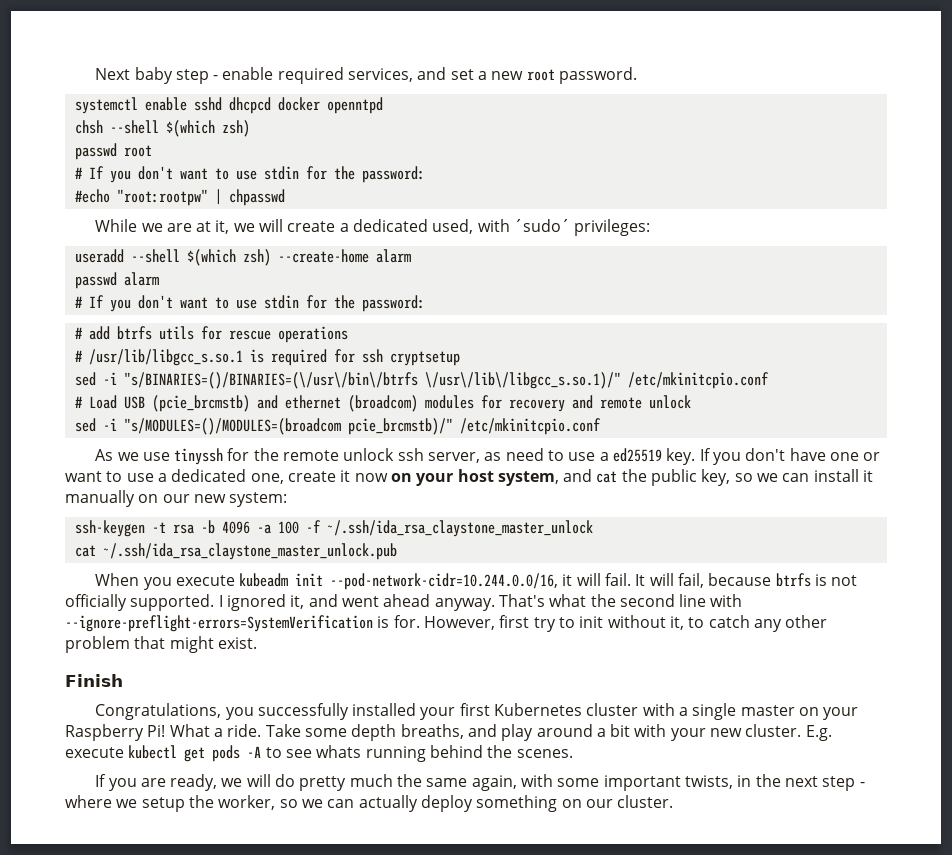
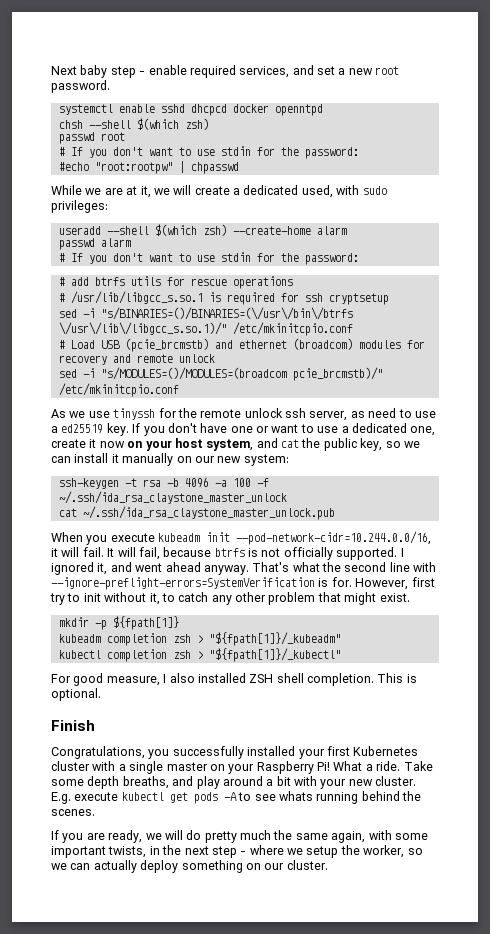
- While we are at it, we will create a dedicated used, with ´sudo´ privileges:
+ While we are at it, we will create a dedicated used, with sudo privileges:
+ mkdir -p ${fpath[1]}
+ kubeadm completion zsh > "${fpath[1]}/_kubeadm"
+ kubectl completion zsh > "${fpath[1]}/_kubectl"
+ For good measure, I also installed ZSH shell completion. This is optional.

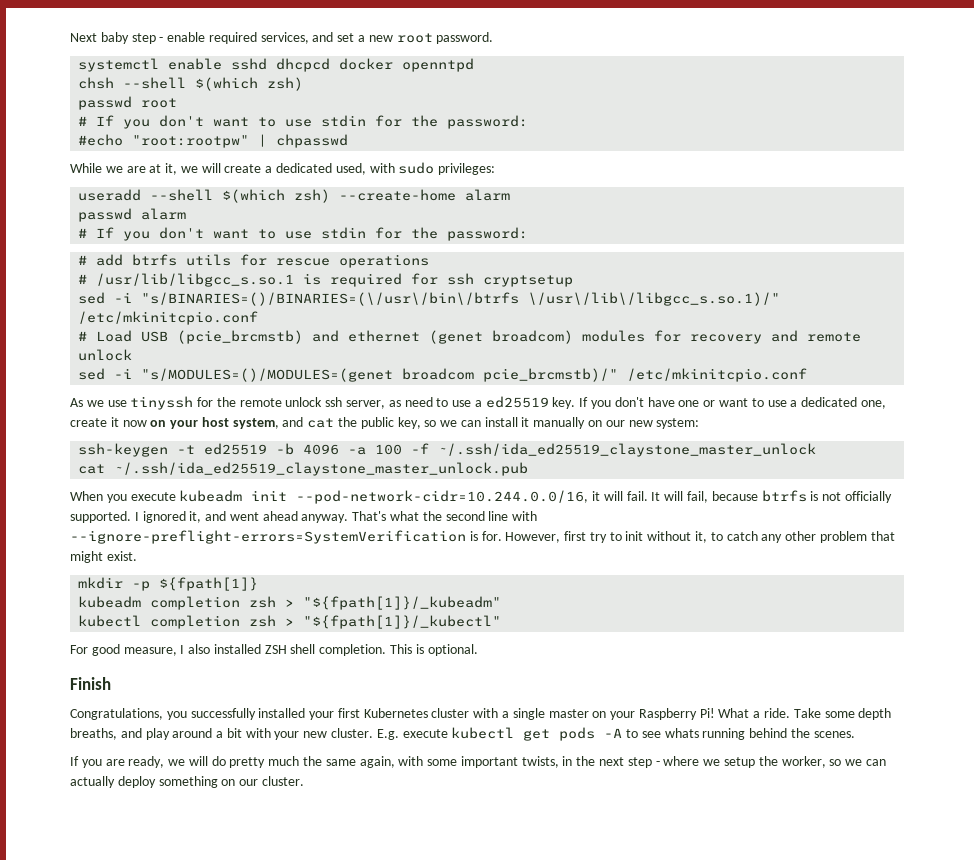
- # Load USB (pcie_brcmstb) and ethernet (broadcom) modules for recovery and remote unlock
+ # Load USB (pcie_brcmstb) and ethernet (genet broadcom) modules for recovery and remote unlock
- sed -i "s/MODULES=()/MODULES=(broadcom pcie_brcmstb)/" /etc/mkinitcpio.conf
+ sed -i "s/MODULES=()/MODULES=(genet broadcom pcie_brcmstb)/" /etc/mkinitcpio.conf
- ssh-keygen -t rsa -b 4096 -a 100 -f ~/.ssh/ida_rsa_claystone_master_unlock
- cat ~/.ssh/ida_rsa_claystone_master_unlock.pub
+ ssh-keygen -t ed25519 -b 4096 -a 100 -f ~/.ssh/ida_ed25519_claystone_master_unlock
+ cat ~/.ssh/ida_ed25519_claystone_master_unlock.pub

